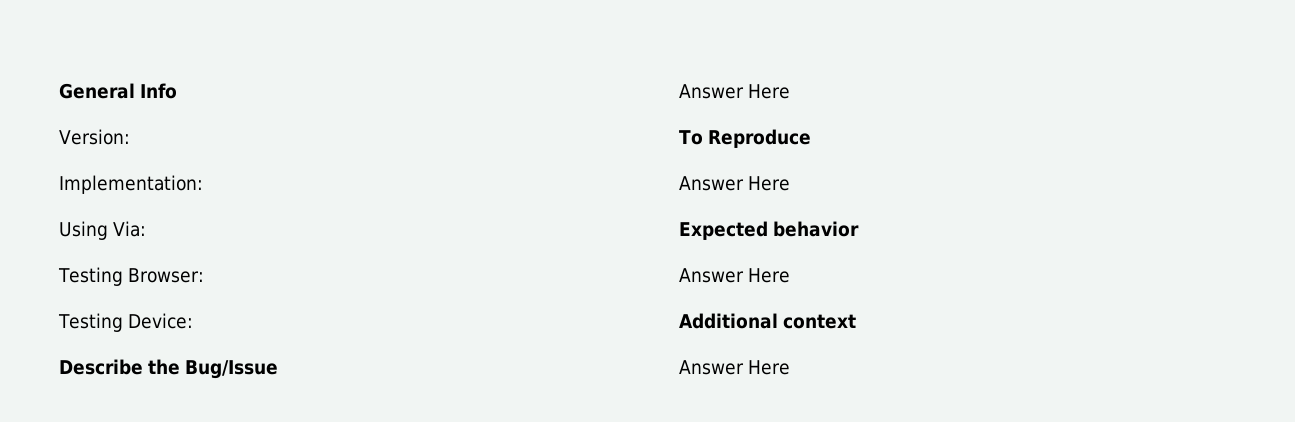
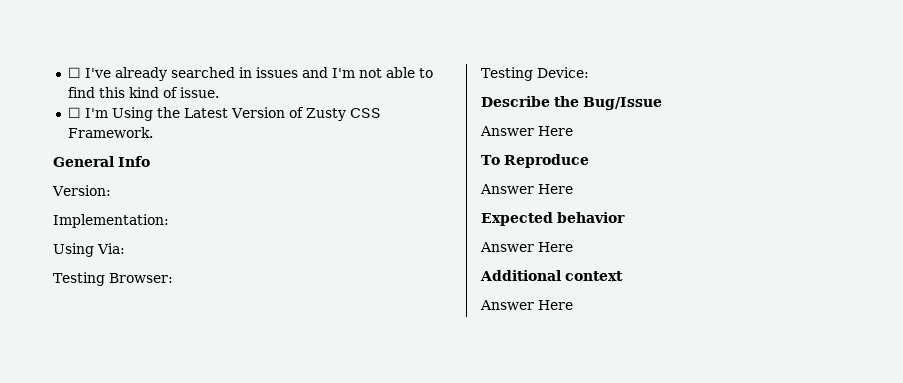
+ ☐ I've already searched in issues and I'm not able to find this kind of issue.
+ ☐ I'm Using the Latest Version of Zusty CSS Framework.

